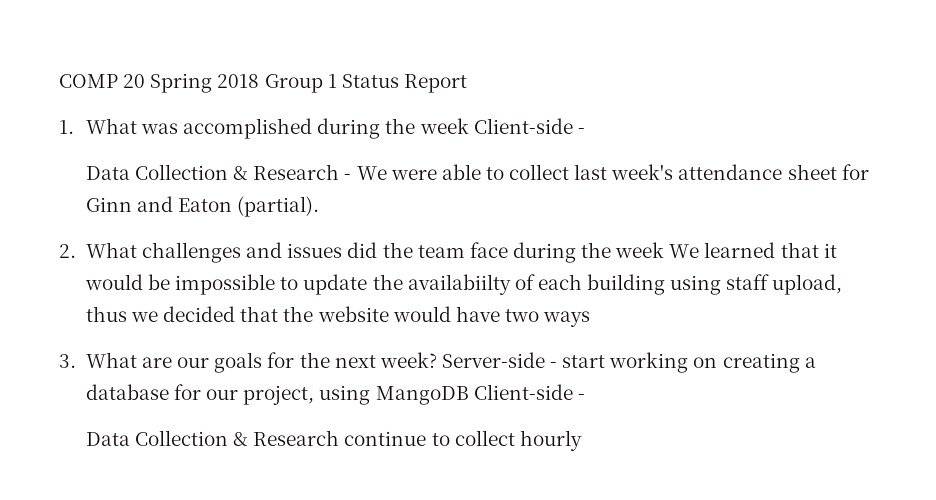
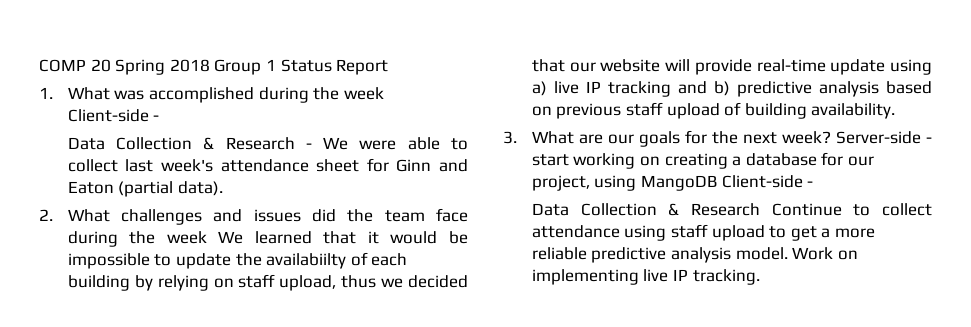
- Data Collection & Research - We were able to collect last week's attendance sheet for Ginn and Eaton (partial).
+ Data Collection & Research - We were able to collect last week's attendance sheet for Ginn and Eaton (partial data).
- 2. What challenges and issues did the team face during the week We learned that it would be impossible to update the availabiilty of each building using staff upload, thus we decided that the website would have two ways
+ 2. What challenges and issues did the team face during the week We learned that it would be impossible to update the availabiilty of each building by relying on staff upload, thus we decided that our website will provide real-time update using a) live IP tracking and b) predictive analysis based on previous staff upload of building availability.
- Data Collection & Research continue to collect hourly
+ Data Collection & Research Continue to collect attendance using staff upload to get a more reliable predictive analysis model. Work on implementing live IP tracking.

